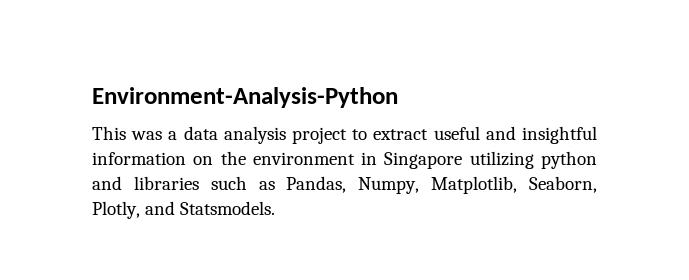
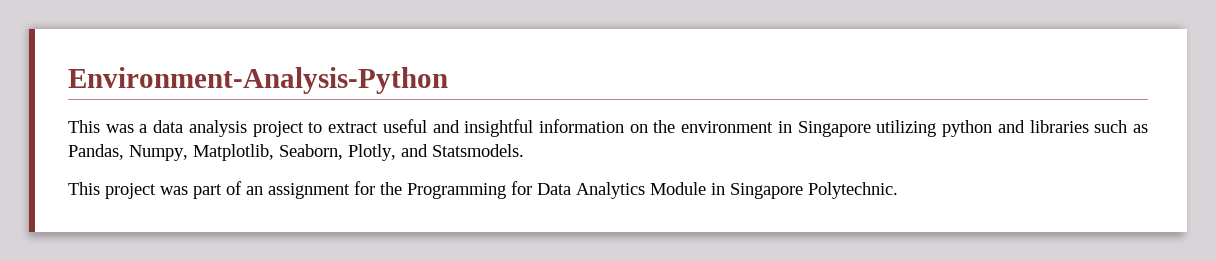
+ This project was part of an assignment for the Programming for Data Analytics Module in Singapore Polytechnic.

